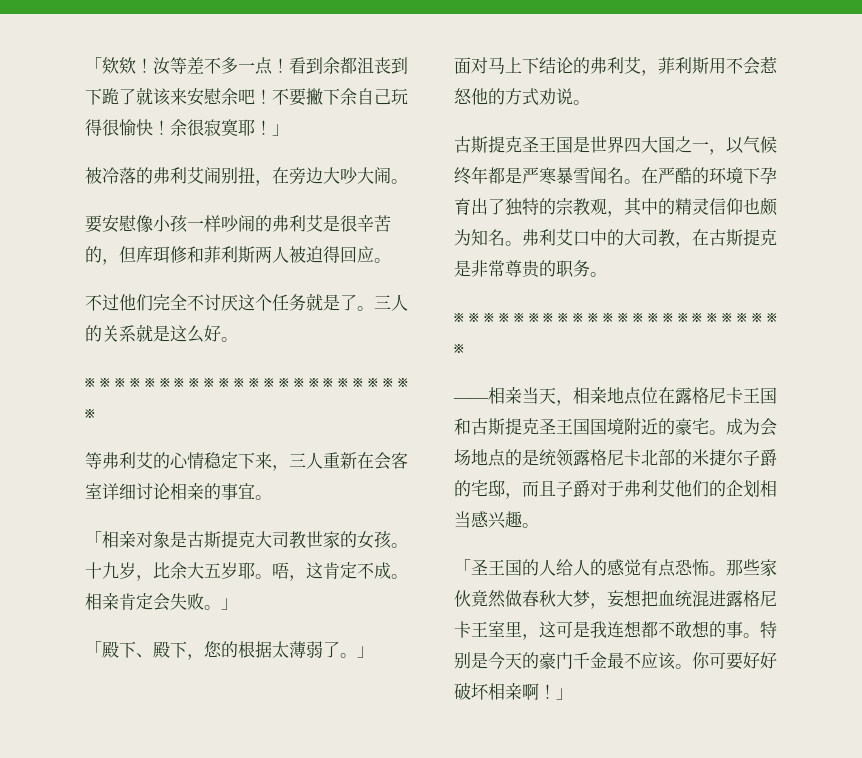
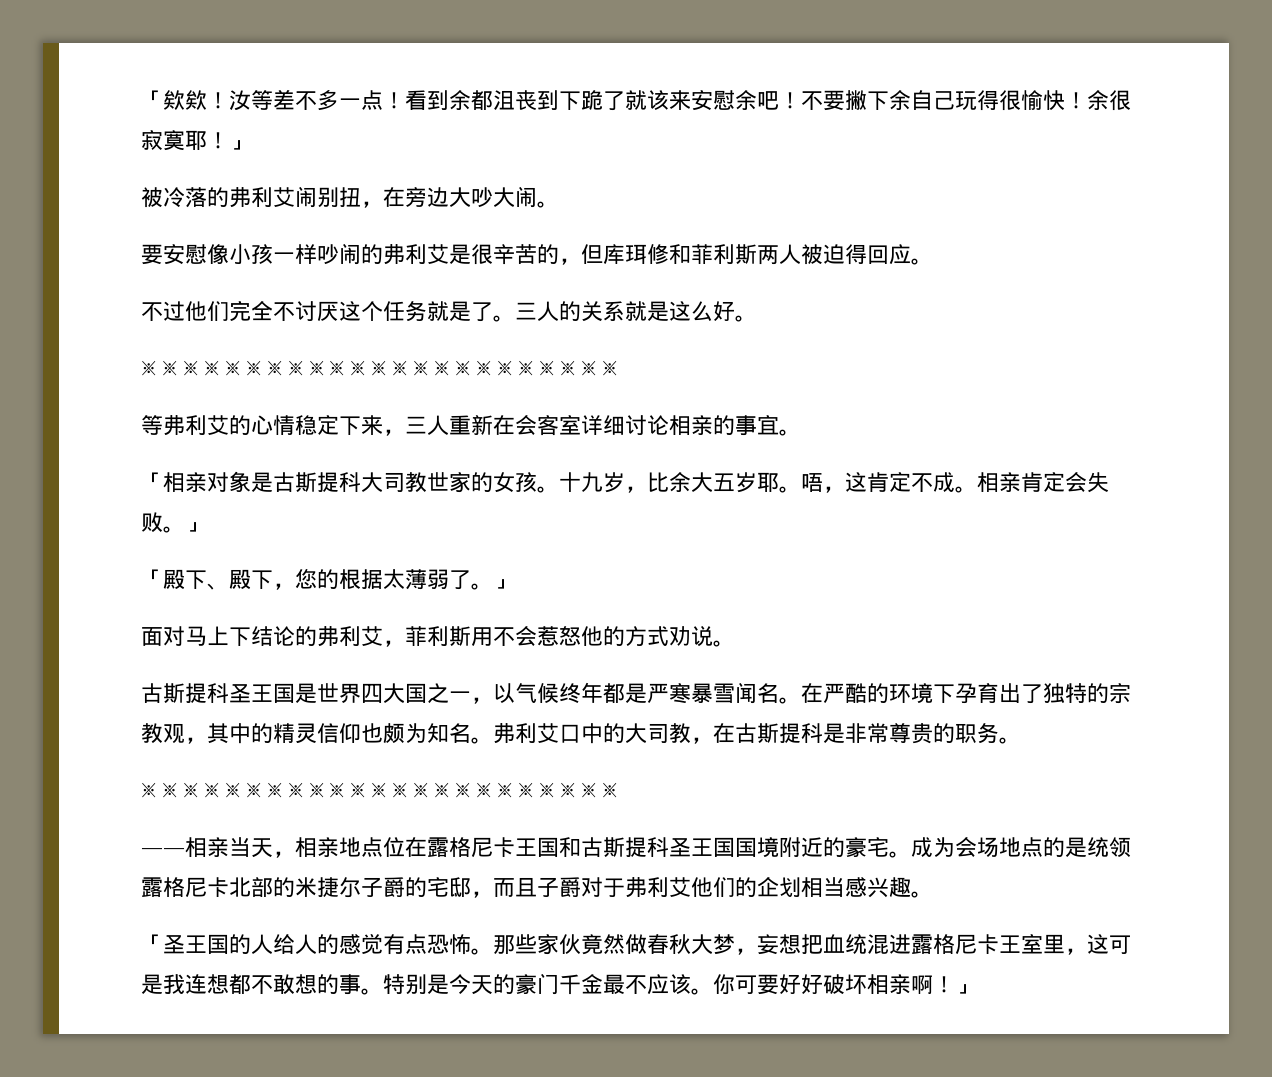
- 「相亲对象是古斯提克大司教世家的女孩。
+ 「相亲对象是古斯提科大司教世家的女孩。
- 古斯提克圣王国是世界四大国之一，以气候终年都是严寒暴雪闻名。
+ 古斯提科圣王国是世界四大国之一，以气候终年都是严寒暴雪闻名。
- 弗利艾口中的大司教，在古斯提克是非常尊贵的职务。
+ 弗利艾口中的大司教，在古斯提科是非常尊贵的职务。
- ——相亲当天，相亲地点位在露格尼卡王国和古斯提克圣王国国境附近的豪宅。
+ ——相亲当天，相亲地点位在露格尼卡王国和古斯提科圣王国国境附近的豪宅。

